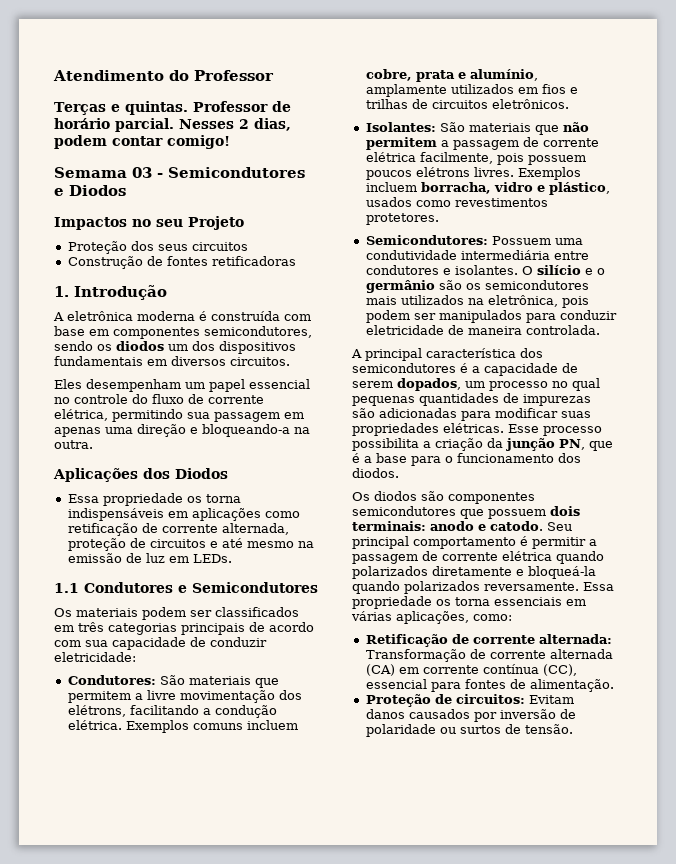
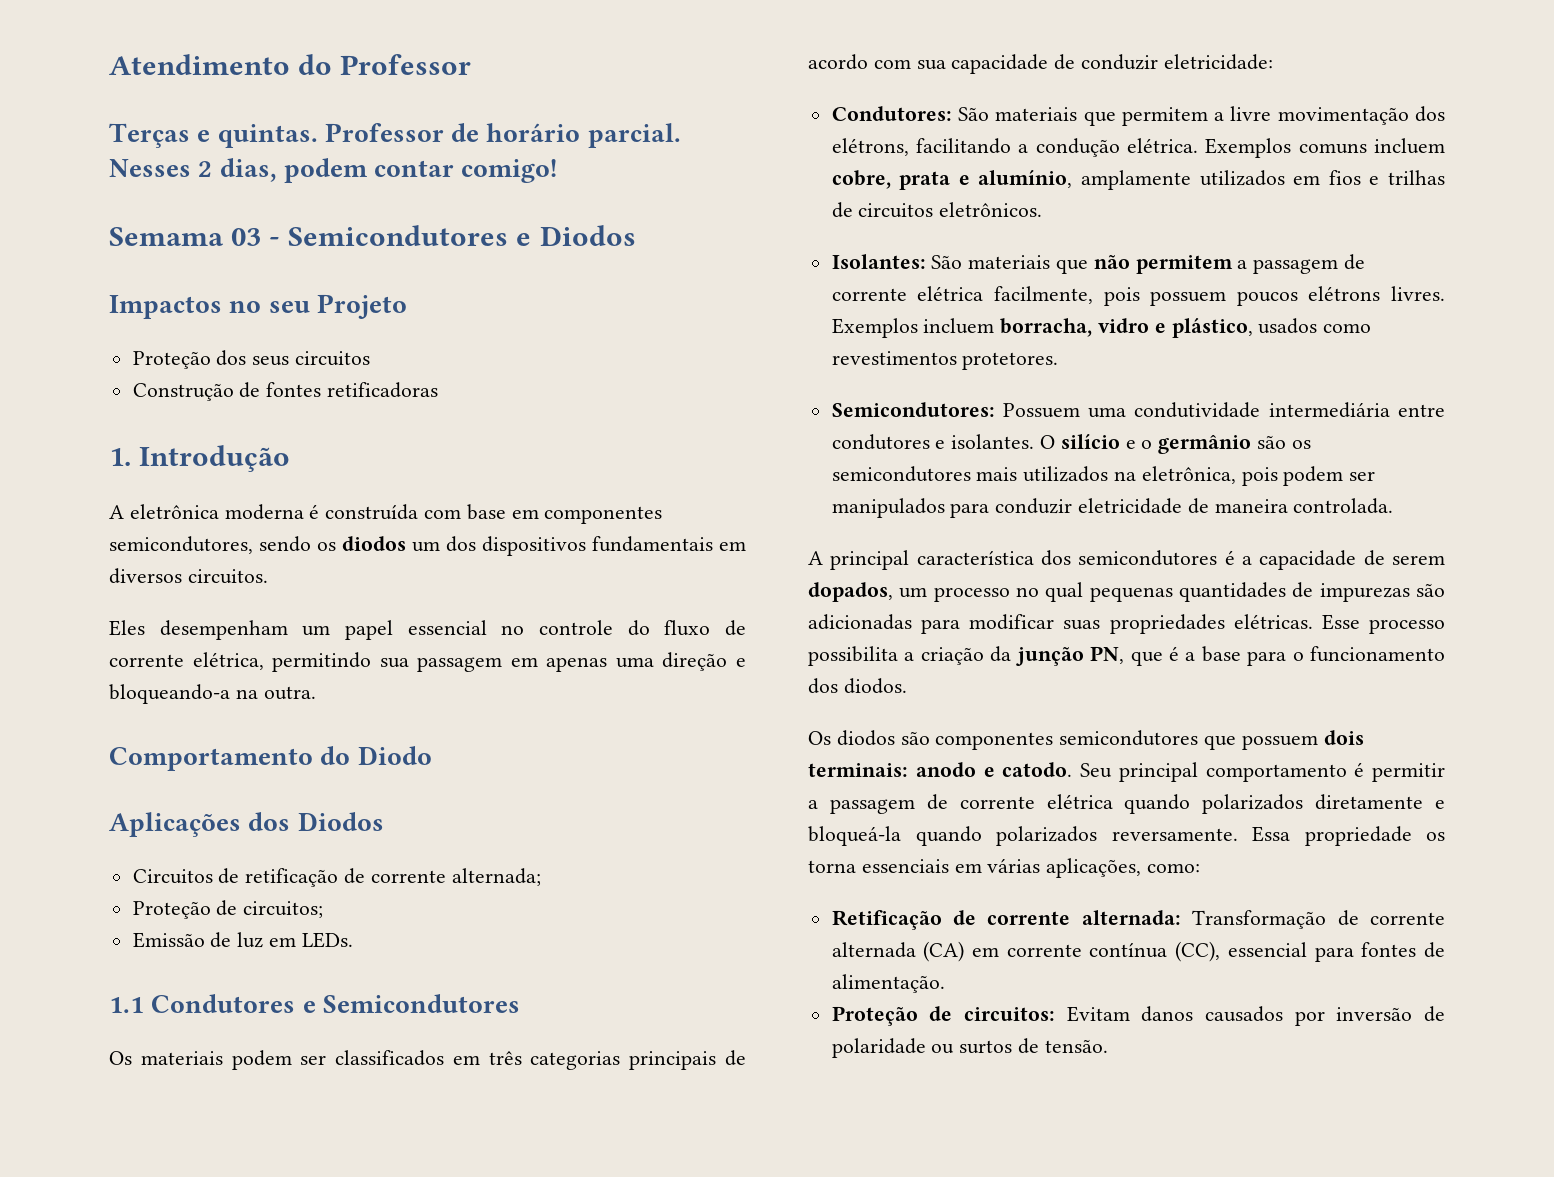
+ Comportamento do Diodo
- Essa propriedade os torna indispensáveis em aplicações como retificação de corrente alternada, proteção de circuitos e até mesmo na emissão de luz em LEDs.
+ Circuitos de retificação de corrente alternada;
+ Proteção de circuitos;
+ Emissão de luz em LEDs.

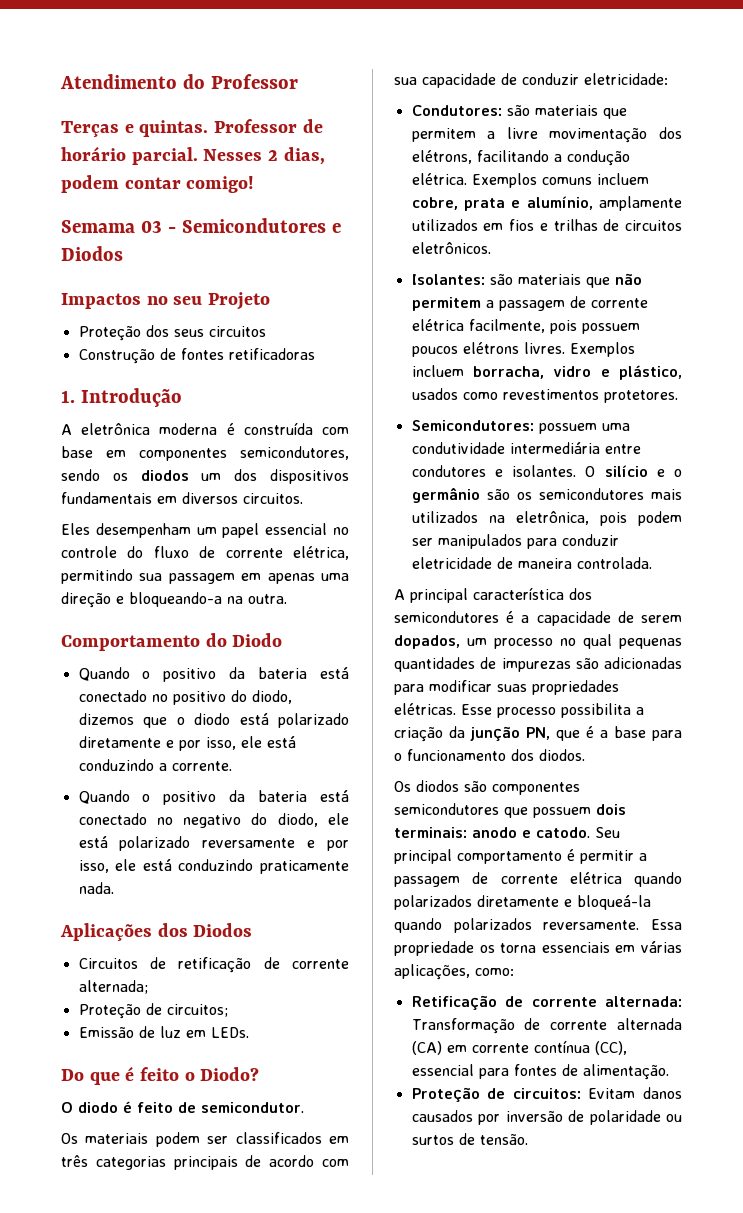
+ Quando o positivo da bateria está conectado no positivo do diodo, dizemos que o diodo está polarizado diretamente e por isso, ele está conduzindo a corrente.
+ Quando o positivo da bateria está conectado no negativo do diodo, ele está polarizado reversamente e por isso, ele está conduzindo praticamente nada.
- 1.1 Condutores e Semicondutores
+ Do que é feito o Diodo?
+ O diodo é feito de semicondutor.
- Condutores: São materiais que permitem a livre movimentação dos elétrons, facilitando a condução elétrica.
+ Condutores: são materiais que permitem a livre movimentação dos elétrons, facilitando a condução elétrica.
- Isolantes: São materiais que não permitem a passagem de corrente elétrica facilmente, pois possuem poucos elétrons livres.
+ Isolantes: são materiais que não permitem a passagem de corrente elétrica facilmente, pois possuem poucos elétrons livres.
- Semicondutores: Possuem uma condutividade intermediária entre condutores e isolantes.
+ Semicondutores: possuem uma condutividade intermediária entre condutores e isolantes.

